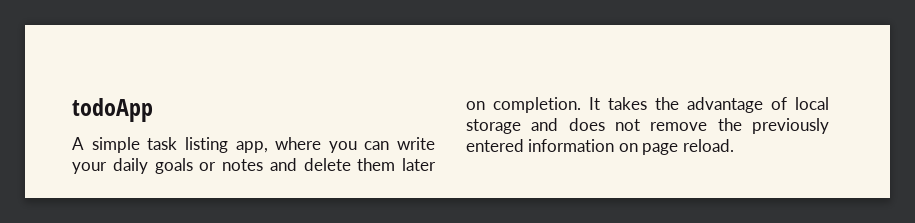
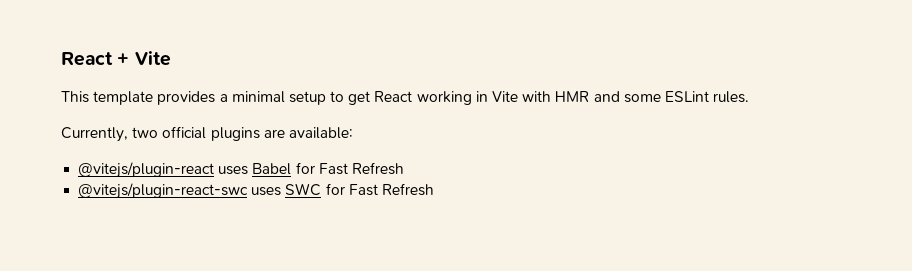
- todoApp
- A simple task listing app, where you can write your daily goals or notes and delete them later on completion. It takes the advantage of local storage and does not remove the previously entered information on page reload.
+ React + Vite
+ This template provides a minimal setup to get React working in Vite with HMR and some ESLint rules.
+ Currently, two official plugins are available:
+ @vitejs/plugin-react uses Babel for Fast Refresh
+ @vitejs/plugin-react-swc uses SWC for Fast Refresh

